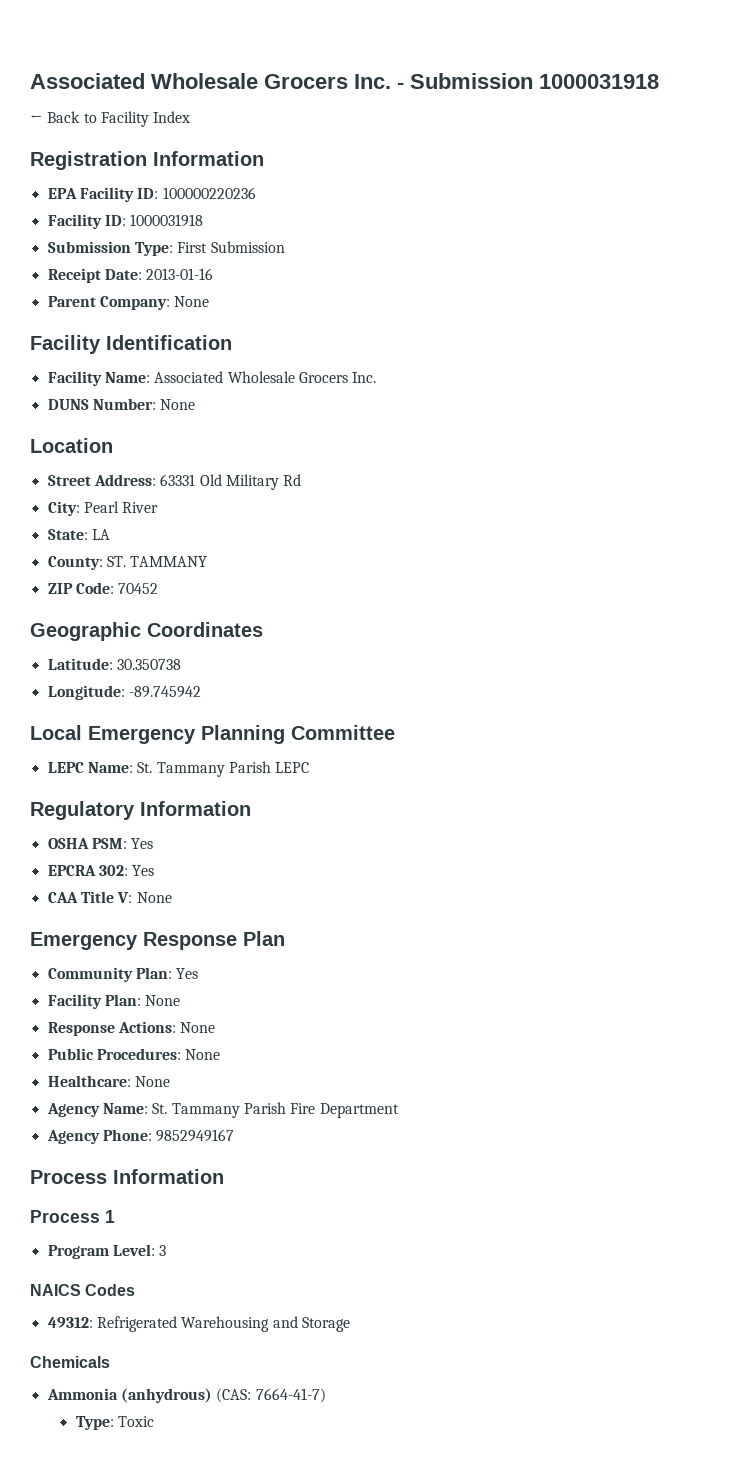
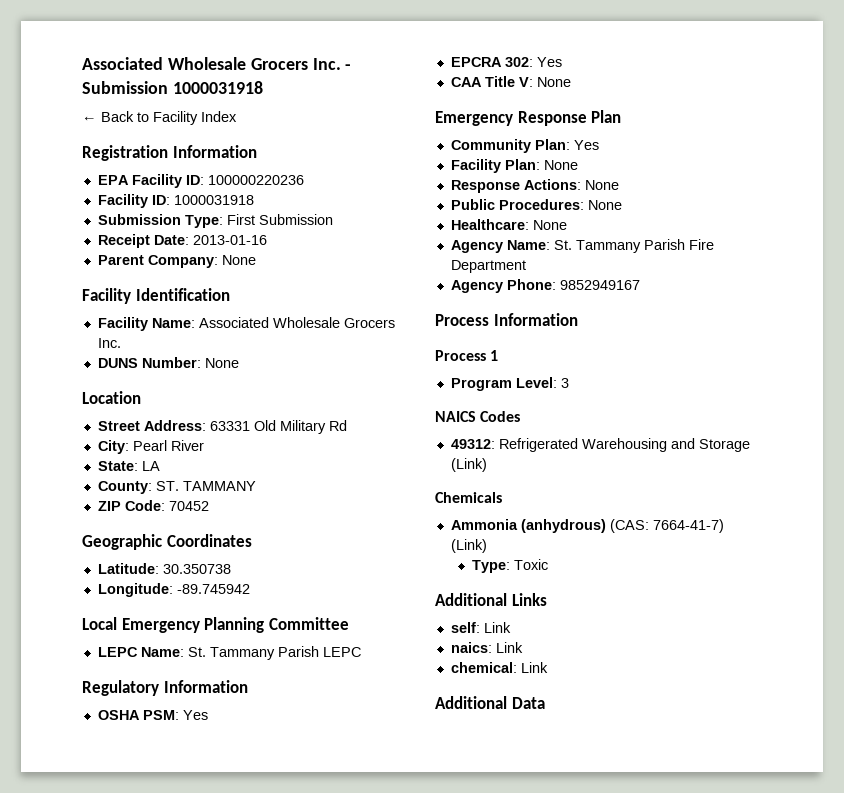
- 49312: Refrigerated Warehousing and Storage
+ 49312: Refrigerated Warehousing and Storage (Link)
- Ammonia (anhydrous) (CAS: 7664-41-7)
+ Ammonia (anhydrous) (CAS: 7664-41-7) (Link)
+ Additional Links
+ self: Link
+ naics: Link
+ chemical: Link
+ Additional Data

